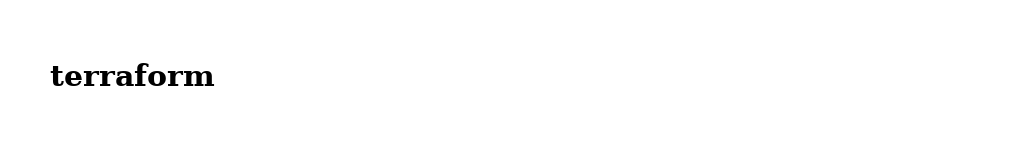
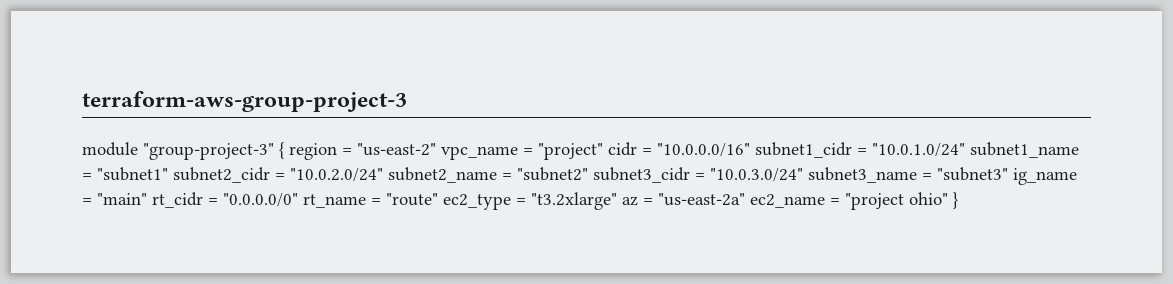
- terraform
+ terraform-aws-group-project-3
+ module "group-project-3" { region = "us-east-2" vpc_name = "project" cidr = "10.0.0.0/16" subnet1_cidr = "10.0.1.0/24" subnet1_name = "subnet1" subnet2_cidr = "10.0.2.0/24" subnet2_name = "subnet2" subnet3_cidr = "10.0.3.0/24" subnet3_name = "subnet3" ig_name = "main" rt_cidr = "0.0.0.0/0" rt_name = "route" ec2_type = "t3.2xlarge" az = "us-east-2a" ec2_name = "project ohio" }

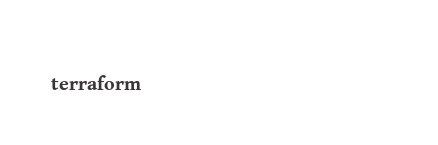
- terraform-aws-group-project-3
- module "group-project-3" { region = "us-east-2" vpc_name = "project" cidr = "10.0.0.0/16" subnet1_cidr = "10.0.1.0/24" subnet1_name = "subnet1" subnet2_cidr = "10.0.2.0/24" subnet2_name = "subnet2" subnet3_cidr = "10.0.3.0/24" subnet3_name = "subnet3" ig_name = "main" rt_cidr = "0.0.0.0/0" rt_name = "route" ec2_type = "t3.2xlarge" az = "us-east-2a" ec2_name = "project ohio" }
+ terraform

